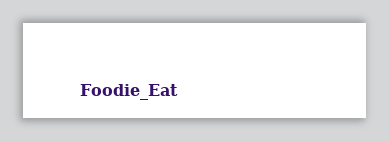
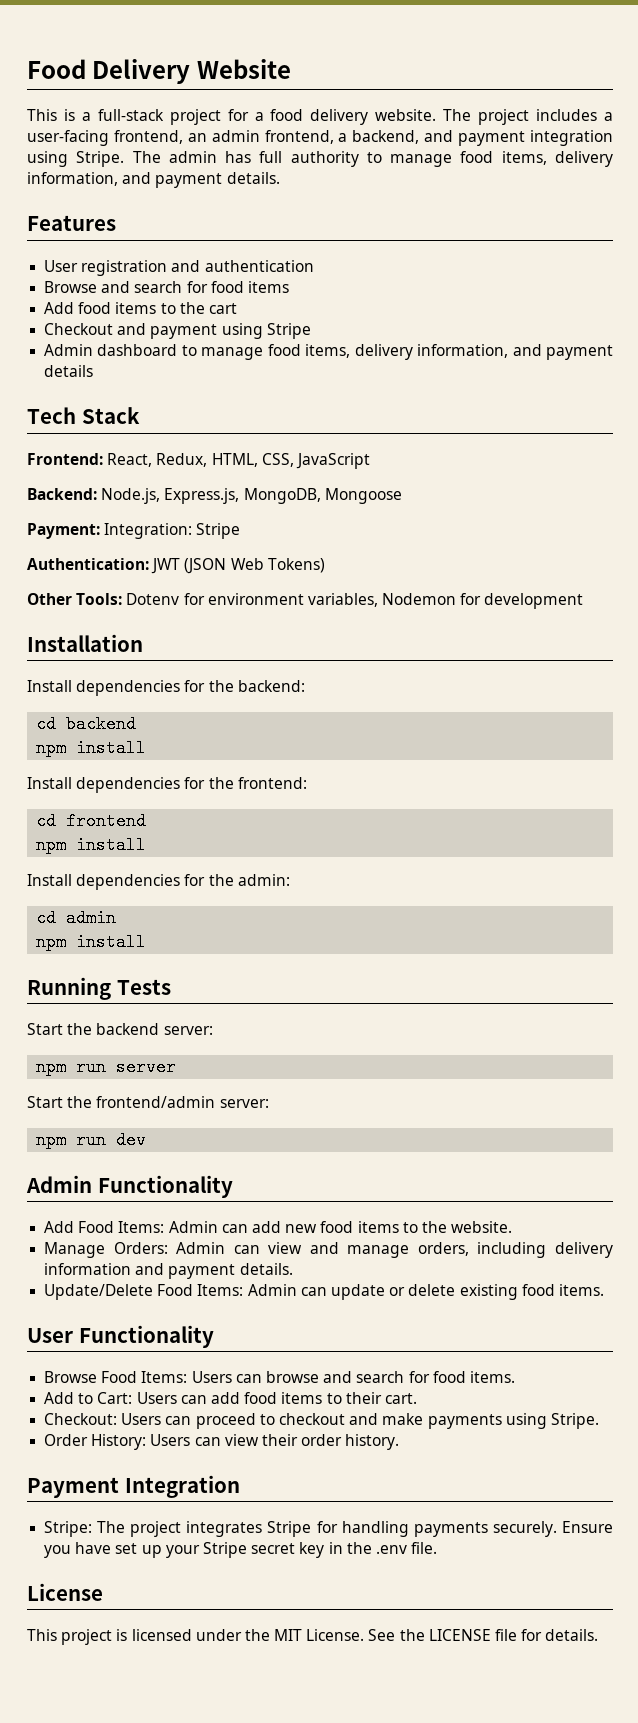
- Foodie_Eat
+ Food Delivery Website
+ This is a full-stack project for a food delivery website. The project includes a user-facing frontend, an admin frontend, a backend, and payment integration using Stripe. The admin has full authority to manage food items, delivery information, and payment details.
+ Features
+ User registration and authentication
+ Browse and search for food items
+ Add food items to the cart
+ Checkout and payment using Stripe
+ Admin dashboard to manage food items, delivery information, and payment details
+ Tech Stack
+ Frontend: React, Redux, HTML, CSS, JavaScript
+ Backend: Node.js, Express.js, MongoDB, Mongoose
+ Payment: Integration: Stripe
+ Authentication: JWT (JSON Web Tokens)
+ Other Tools: Dotenv for environment variables, Nodemon for development
+ Installation
+ Install dependencies for the backend:
+ cd backend
+ npm install
+ Install dependencies for the frontend:
+ cd frontend
+ npm install
+ Install dependencies for the admin:
+ cd admin
+ npm install
+ Running Tests
+ Start the backend server:
+ npm run server
+ Start the frontend/admin server:
+ npm run dev
+ Admin Functionality
+ Add Food Items: Admin can add new food items to the website.
+ Manage Orders: Admin can view and manage orders, including delivery information and payment details.
+ Update/Delete Food Items: Admin can update or delete existing food items.
+ User Functionality
+ Browse Food Items: Users can browse and search for food items.
+ Add to Cart: Users can add food items to their cart.
+ Checkout: Users can proceed to checkout and make payments using Stripe.
+ Order History: Users can view their order history.
+ Payment Integration
+ Stripe: The project integrates Stripe for handling payments securely. Ensure you have set up your Stripe secret key in the .env file.
+ License
+ This project is licensed under the MIT License. See the LICENSE file for details.

